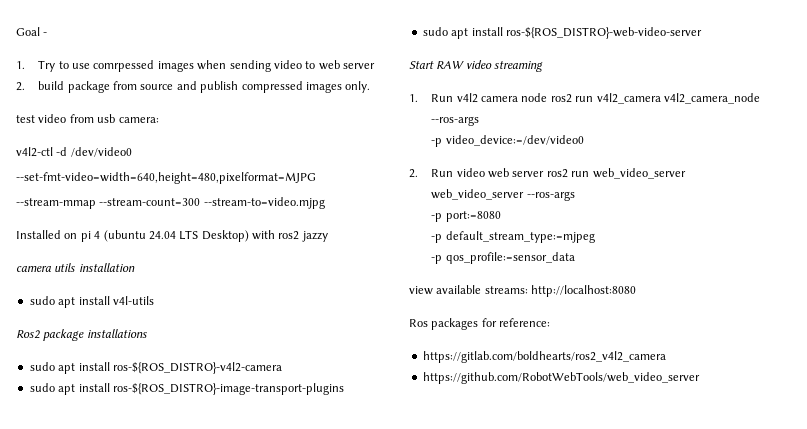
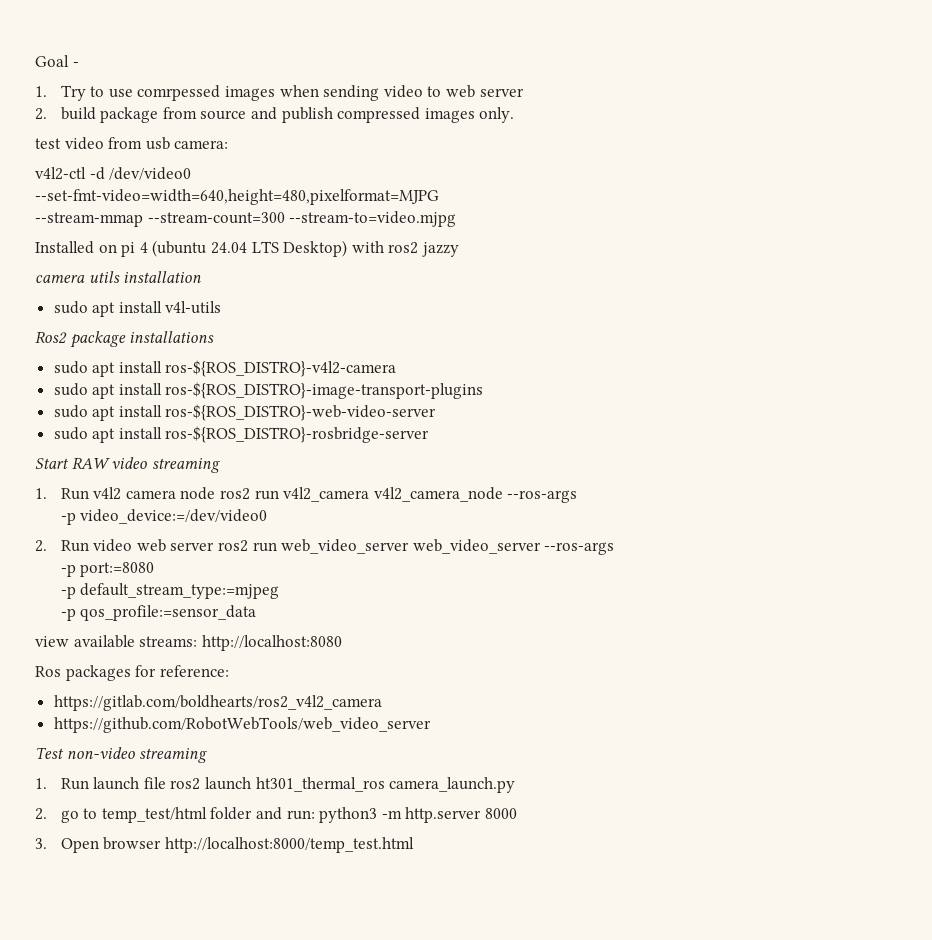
+ sudo apt install ros-${ROS_DISTRO}-rosbridge-server
+ Test non-video streaming
+ 1. Run launch file ros2 launch ht301_thermal_ros camera_launch.py
+ 2. go to temp_test/html folder and run: python3 -m http.server 8000
+ 3. Open browser http://localhost:8000/temp_test.html

